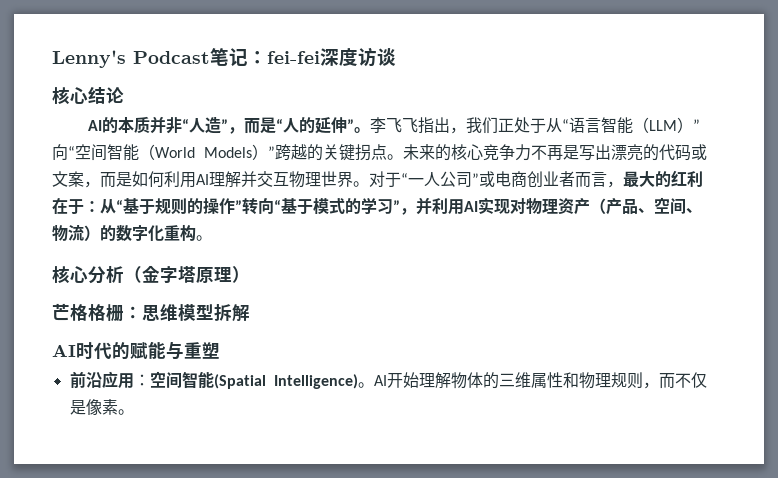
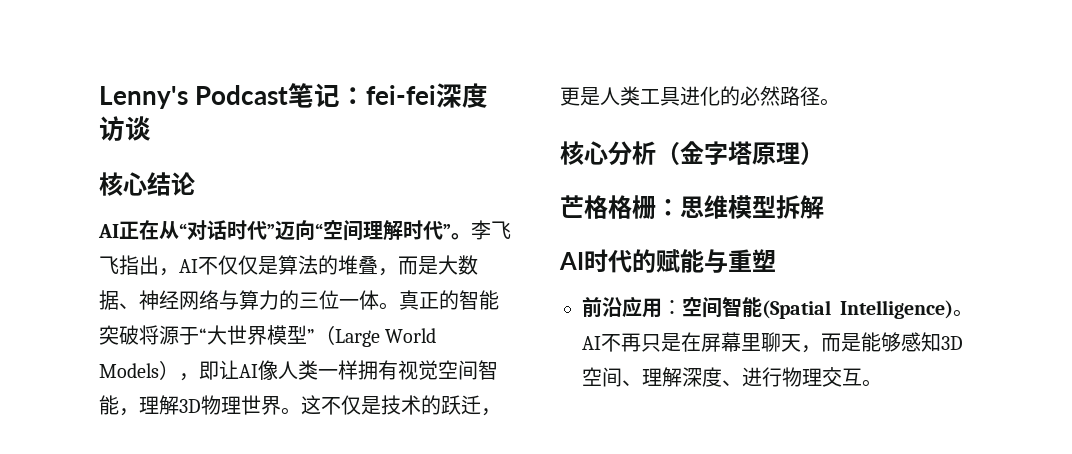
- AI的本质并非“人造”，而是“人的延伸”。
+ AI正在从“对话时代”迈向“空间理解时代”。
- 李飞飞指出，我们正处于从“语言智能（LLM）”向“空间智能（World Models）”跨越的关键拐点。未来的核心竞争力不再是写出漂亮的代码或文案，而是如何利用AI理解并交互物理世界。对于“一人公司”或电商创业者而言，最大的红利在于：从“基于规则的操作”转向“基于模式的学习”，并利用AI实现对物理资产（产品、空间、物流）的数字化重构。
+ 李飞飞指出，AI不仅仅是算法的堆叠，而是大数据、神经网络与算力的三位一体。真正的智能突破将源于“大世界模型”（Large World Models），即让AI像人类一样拥有视觉空间智能，理解3D物理世界。这不仅是技术的跃迁，更是人类工具进化的必然路径。
- AI开始理解物体的三维属性和物理规则，而不仅是像素。
+ AI不再只是在屏幕里聊天，而是能够感知3D空间、理解深度、进行物理交互。

